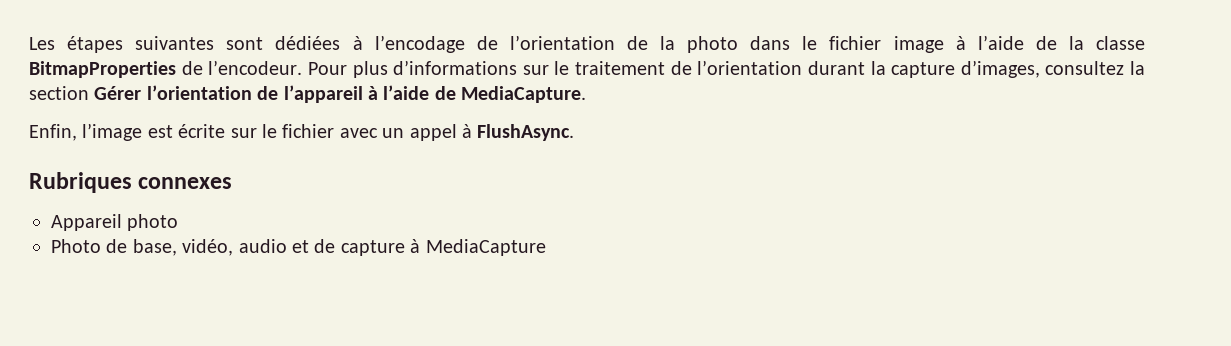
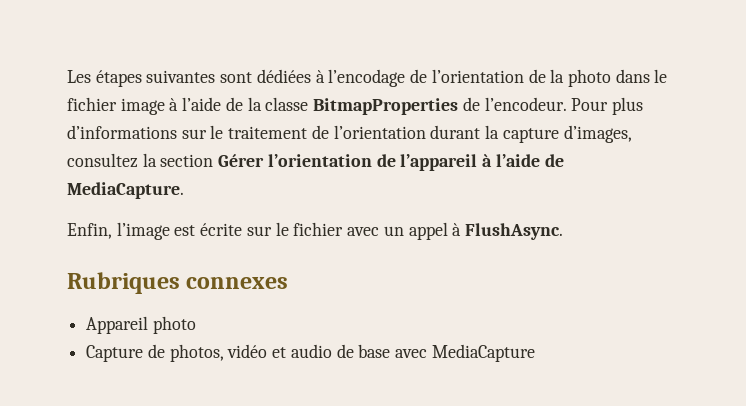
- Photo de base, vidéo, audio et de capture à MediaCapture
+ Capture de photos, vidéo et audio de base avec MediaCapture

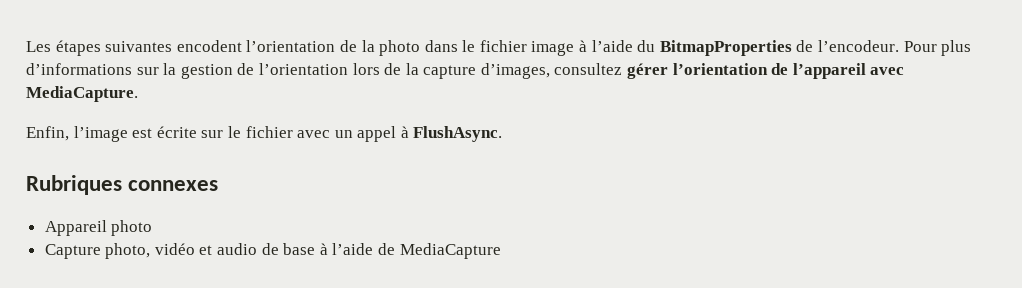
- Les étapes suivantes sont dédiées à l’encodage de l’orientation de la photo dans le fichier image à l’aide de la classe BitmapProperties de l’encodeur.
+ Les étapes suivantes encodent l’orientation de la photo dans le fichier image à l’aide du BitmapProperties de l’encodeur.
- Pour plus d’informations sur le traitement de l’orientation durant la capture d’images, consultez la section Gérer l’orientation de l’appareil à l’aide de MediaCapture.
+ Pour plus d’informations sur la gestion de l’orientation lors de la capture d’images, consultez gérer l’orientation de l’appareil avec MediaCapture.
- Capture de photos, vidéo et audio de base avec MediaCapture
+ Capture photo, vidéo et audio de base à l’aide de MediaCapture

